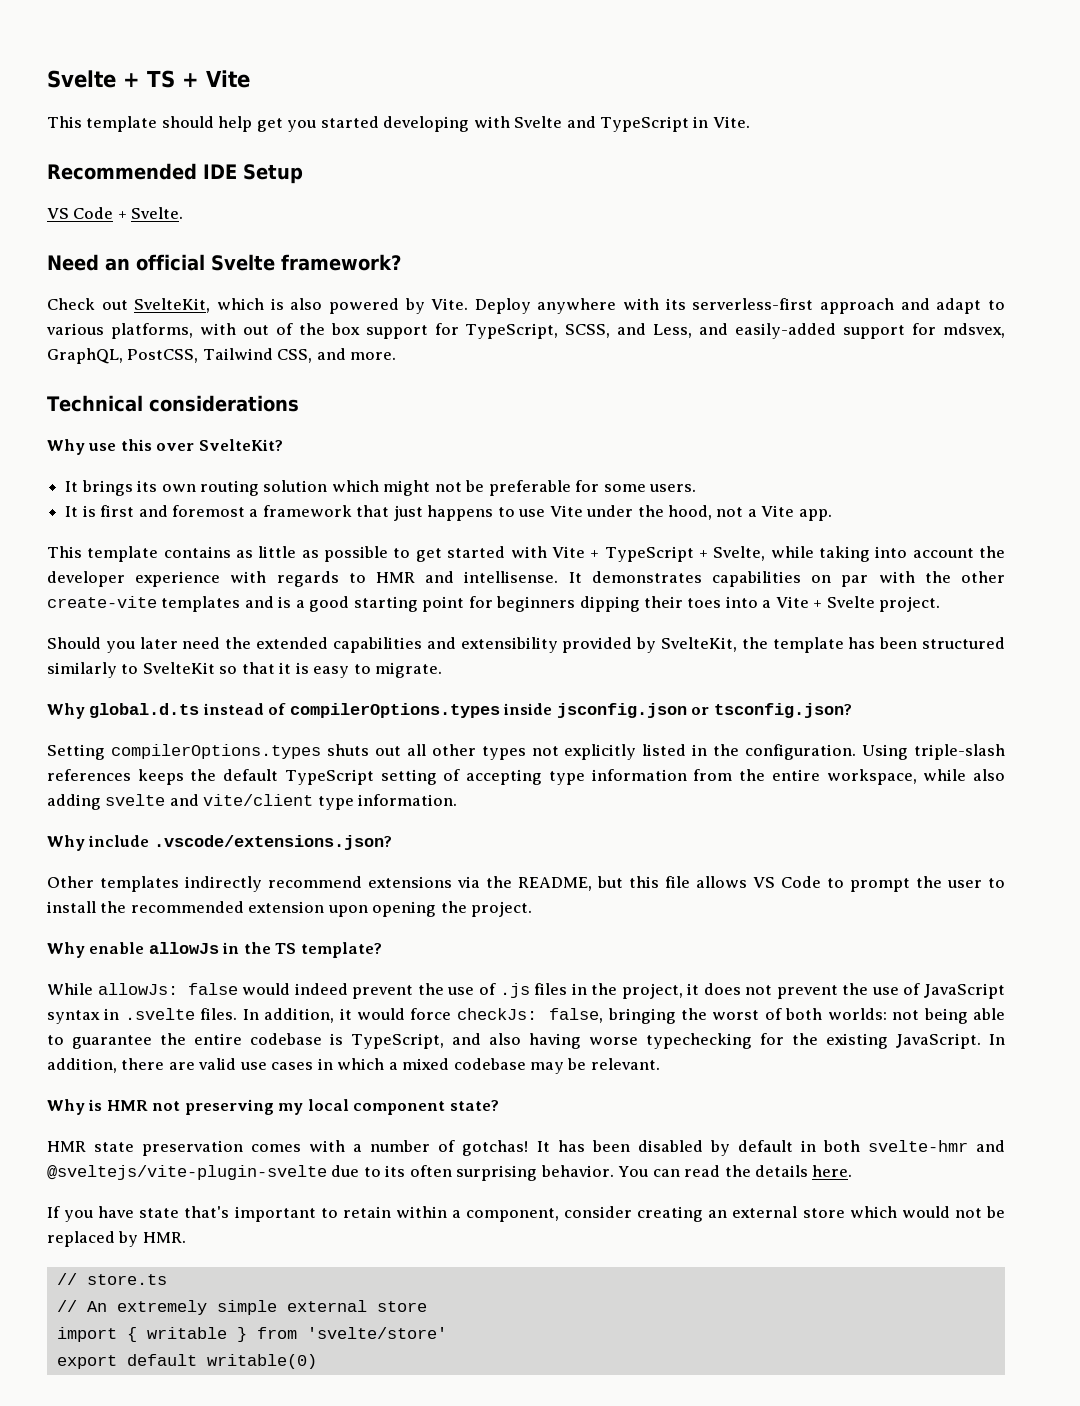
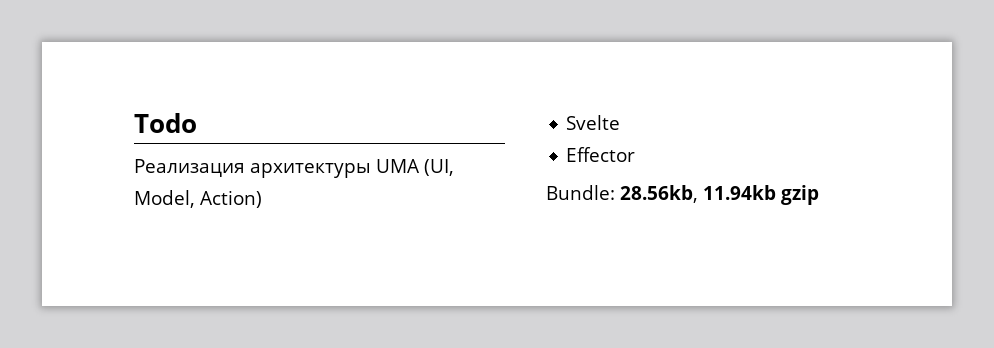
- Svelte + TS + Vite
- This template should help get you started developing with Svelte and TypeScript in Vite.
- Recommended IDE Setup
- VS Code + Svelte.
- Need an official Svelte framework?
- Check out SvelteKit, which is also powered by Vite. Deploy anywhere with its serverless-first approach and adapt to various platforms, with out of the box support for TypeScript, SCSS, and Less, and easily-added support for mdsvex, GraphQL, PostCSS, Tailwind CSS, and more.
- Technical considerations
- Why use this over SvelteKit?
- It brings its own routing solution which might not be preferable for some users.
- It is first and foremost a framework that just happens to use Vite under the hood, not a Vite app.
- This template contains as little as possible to get started with Vite + TypeScript + Svelte, while taking into account the developer experience with regards to HMR and intellisense. It demonstrates capabilities on par with the other create-vite templates and is a good starting point for beginners dipping their toes into a Vite + Svelte project.
- Should you later need the extended capabilities and extensibility provided by SvelteKit, the template has been structured similarly to SvelteKit so that it is easy to migrate.
- Why global.d.ts instead of compilerOptions.types inside jsconfig.json or tsconfig.json?
- Setting compilerOptions.types shuts out all other types not explicitly listed in the configuration. Using triple-slash references keeps the default TypeScript setting of accepting type information from the entire workspace, while also adding svelte and vite/client type information.
- Why include .vscode/extensions.json?
- Other templates indirectly recommend extensions via the README, but this file allows VS Code to prompt the user to install the recommended extension upon opening the project.
- Why enable allowJs in the TS template?
- While allowJs: false would indeed prevent the use of .js files in the project, it does not prevent the use of JavaScript syntax in .svelte files. In addition, it would force checkJs: false, bringing the worst of both worlds: not being able to guarantee the entire codebase is TypeScript, and also having worse typechecking for the existing JavaScript. In addition, there are valid use cases in which a mixed codebase may be relevant.
- Why is HMR not preserving my local component state?
- HMR state preservation comes with a number of gotchas! It has been disabled by default in both svelte-hmr and @sveltejs/vite-plugin-svelte due to its often surprising behavior. You can read the details here.
- If you have state that's important to retain within a component, consider creating an external store which would not be replaced by HMR.
- // store.ts
- // An extremely simple external store
- import { writable } from 'svelte/store'
- export default writable(0)
+ Todo
+ Реализация архитектуры UMA (UI, Model, Action)
+ Svelte
+ Effector
+ Bundle: 28.56kb, 11.94kb gzip

